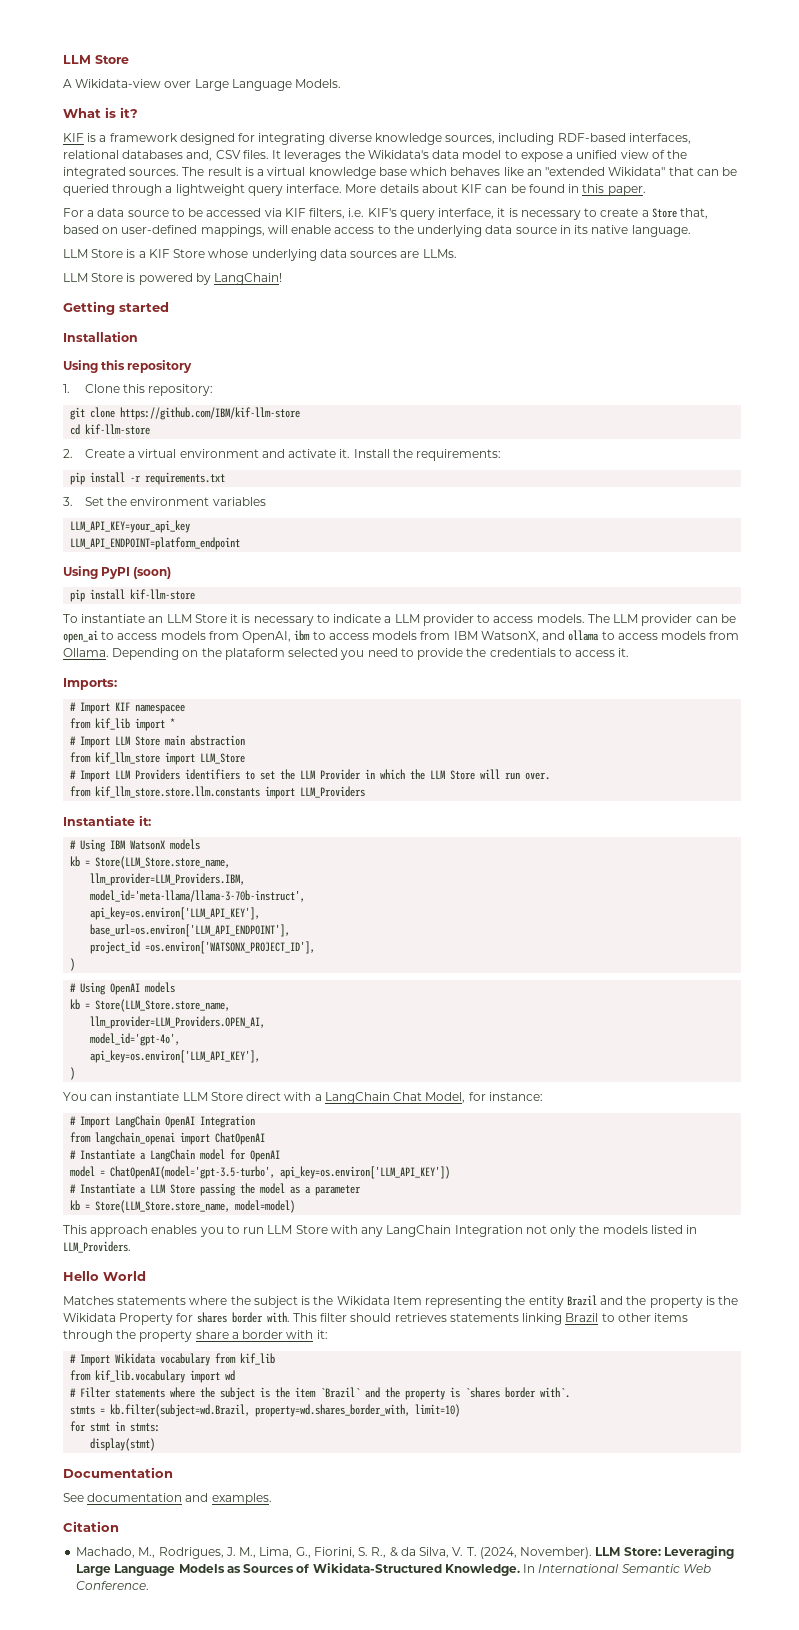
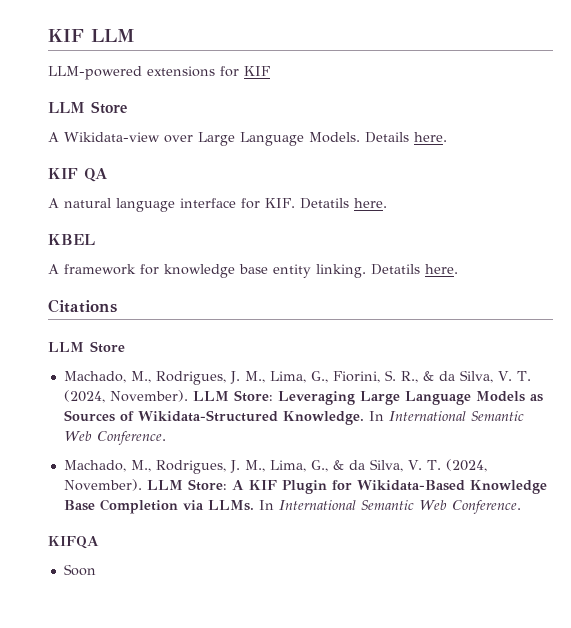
+ KIF LLM
+ LLM-powered extensions for KIF
- A Wikidata-view over Large Language Models.
- What is it?
- KIF is a framework designed for integrating diverse knowledge sources, including RDF-based interfaces, relational databases and, CSV files. It leverages the Wikidata's data model to expose a unified view of the integrated sources. The result is a virtual knowledge base which behaves like an "extended Wikidata" that can be queried through a lightweight query interface. More details about KIF can be found in this paper.
- For a data source to be accessed via KIF filters, i.e. KIF's query interface, it is necessary to create a Store that, based on user-defined mappings, will enable access to the underlying data source in its native language.
- LLM Store is a KIF Store whose underlying data sources are LLMs.
- LLM Store is powered by LangChain!
- Getting started
- Installation
- Using this repository
- 1. Clone this repository:
- git clone https://github.com/IBM/kif-llm-store
- cd kif-llm-store
- 2. Create a virtual environment and activate it. Install the requirements:
- pip install -r requirements.txt
- 3. Set the environment variables
- LLM_API_KEY=your_api_key
- LLM_API_ENDPOINT=platform_endpoint
- Using PyPI (soon)
- pip install kif-llm-store
- To instantiate an LLM Store it is necessary to indicate a LLM provider to access models. The LLM provider can be open_ai to access models from OpenAI, ibm to access models from IBM WatsonX, and ollama to access models from Ollama. Depending on the plataform selected you need to provide the credentials to access it.
- Imports:
- # Import KIF namespacee
- from kif_lib import *
- # Import LLM Store main abstraction
- from kif_llm_store import LLM_Store
- # Import LLM Providers identifiers to set the LLM Provider in which the LLM Store will run over.
- from kif_llm_store.store.llm.constants import LLM_Providers
- Instantiate it:
- # Using IBM WatsonX models
- kb = Store(LLM_Store.store_name,
- llm_provider=LLM_Providers.IBM,
- model_id='meta-llama/llama-3-70b-instruct',
- api_key=os.environ['LLM_API_KEY'],
- base_url=os.environ['LLM_API_ENDPOINT'],
- project_id =os.environ['WATSONX_PROJECT_ID'],
- )
- # Using OpenAI models
- kb = Store(LLM_Store.store_name,
- llm_provider=LLM_Providers.OPEN_AI,
- model_id='gpt-4o',
- api_key=os.environ['LLM_API_KEY'],
- )
- You can instantiate LLM Store direct with a LangChain Chat Model, for instance:
- # Import LangChain OpenAI Integration
- from langchain_openai import ChatOpenAI
- # Instantiate a LangChain model for OpenAI
- model = ChatOpenAI(model='gpt-3.5-turbo', api_key=os.environ['LLM_API_KEY'])
- # Instantiate a LLM Store passing the model as a parameter
- kb = Store(LLM_Store.store_name, model=model)
- This approach enables you to run LLM Store with any LangChain Integration not only the models listed in LLM_Providers.
- Hello World
- Matches statements where the subject is the Wikidata Item representing the entity Brazil and the property is the Wikidata Property for shares border with. This filter should retrieves statements linking Brazil to other items through the property share a border with it:
- # Import Wikidata vocabulary from kif_lib
- from kif_lib.vocabulary import wd
- # Filter statements where the subject is the item `Brazil` and the property is `shares border with`.
- stmts = kb.filter(subject=wd.Brazil, property=wd.shares_border_with, limit=10)
- for stmt in stmts:
- display(stmt)
- Documentation
- See documentation and examples.
- Citation
+ A Wikidata-view over Large Language Models. Details here.
+ KIF QA
+ A natural language interface for KIF. Detatils here.
+ KBEL
+ A framework for knowledge base entity linking. Detatils here.
+ Citations
+ LLM Store
+ Machado, M., Rodrigues, J. M., Lima, G., & da Silva, V. T. (2024, November). LLM Store: A KIF Plugin for Wikidata-Based Knowledge Base Completion via LLMs. In International Semantic Web Conference.
+ KIFQA
+ Soon

